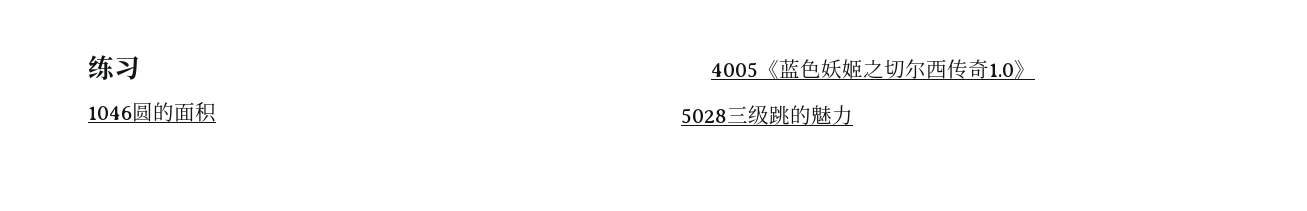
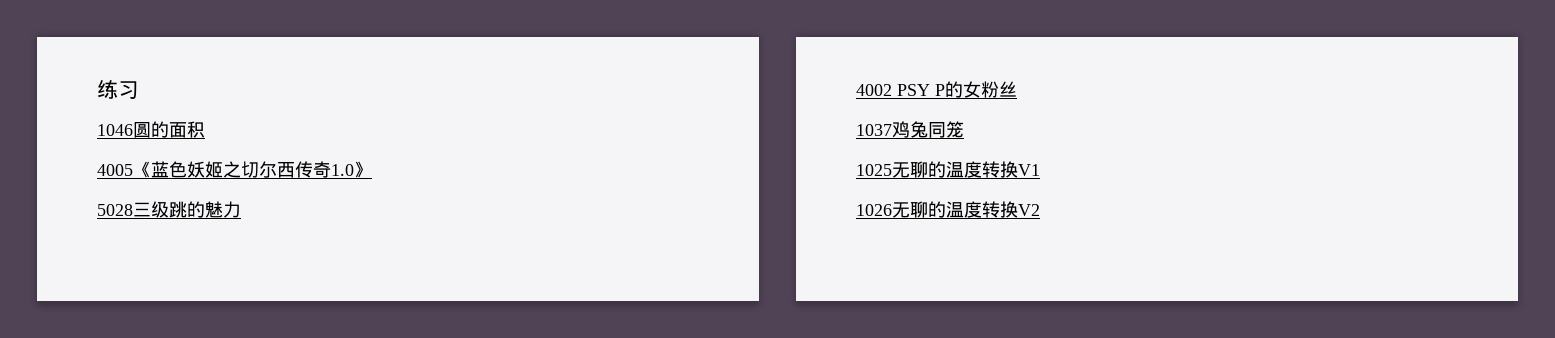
+ 4002 PSY P的女粉丝
+ 1037鸡兔同笼
+ 1025无聊的温度转换V1
+ 1026无聊的温度转换V2

